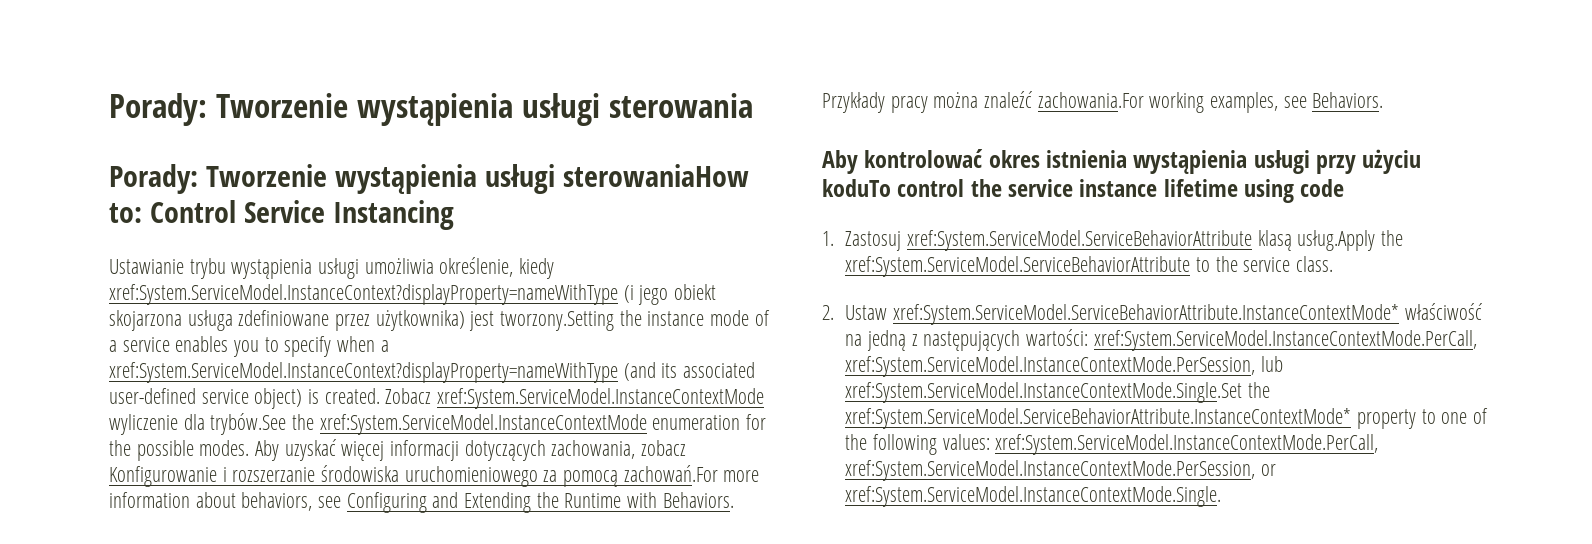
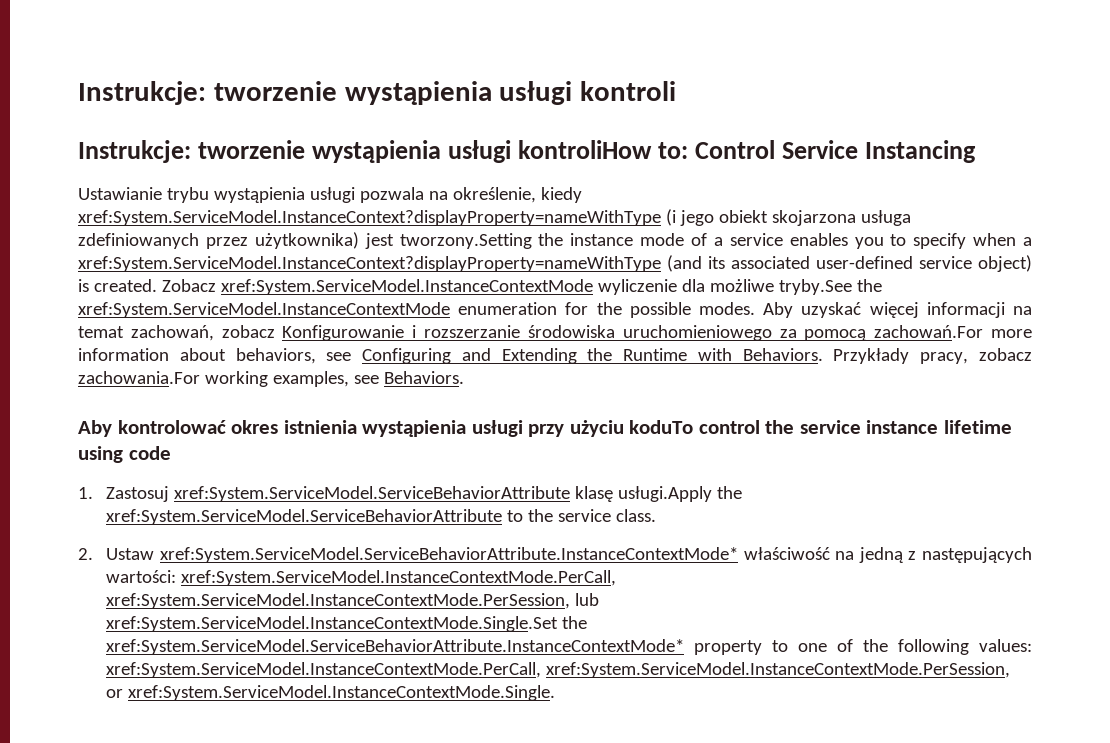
- Porady: Tworzenie wystąpienia usługi sterowania
- Porady: Tworzenie wystąpienia usługi sterowaniaHow to: Control Service Instancing
+ Instrukcje: tworzenie wystąpienia usługi kontroli
+ Instrukcje: tworzenie wystąpienia usługi kontroliHow to: Control Service Instancing
- Ustawianie trybu wystąpienia usługi umożliwia określenie, kiedy xref:System.ServiceModel.InstanceContext?displayProperty=nameWithType (i jego obiekt skojarzona usługa zdefiniowane przez użytkownika) jest tworzony.Setting the instance mode of a service enables you to specify when a xref:System.ServiceModel.InstanceContext?displayProperty=nameWithType (and its associated user-defined service object) is created.
+ Ustawianie trybu wystąpienia usługi pozwala na określenie, kiedy xref:System.ServiceModel.InstanceContext?displayProperty=nameWithType (i jego obiekt skojarzona usługa zdefiniowanych przez użytkownika) jest tworzony.Setting the instance mode of a service enables you to specify when a xref:System.ServiceModel.InstanceContext?displayProperty=nameWithType (and its associated user-defined service object) is created.
- Zobacz xref:System.ServiceModel.InstanceContextMode wyliczenie dla trybów.See the xref:System.ServiceModel.InstanceContextMode enumeration for the possible modes.
+ Zobacz xref:System.ServiceModel.InstanceContextMode wyliczenie dla możliwe tryby.See the xref:System.ServiceModel.InstanceContextMode enumeration for the possible modes.
- Aby uzyskać więcej informacji dotyczących zachowania, zobacz Konfigurowanie i rozszerzanie środowiska uruchomieniowego za pomocą zachowań.For more information about behaviors, see Configuring and Extending the Runtime with Behaviors.
+ Aby uzyskać więcej informacji na temat zachowań, zobacz Konfigurowanie i rozszerzanie środowiska uruchomieniowego za pomocą zachowań.For more information about behaviors, see Configuring and Extending the Runtime with Behaviors.
- Przykłady pracy można znaleźć zachowania.For working examples, see Behaviors.
+ Przykłady pracy, zobacz zachowania.For working examples, see Behaviors.
- 1. Zastosuj xref:System.ServiceModel.ServiceBehaviorAttribute klasą usług.Apply the xref:System.ServiceModel.ServiceBehaviorAttribute to the service class.
+ 1. Zastosuj xref:System.ServiceModel.ServiceBehaviorAttribute klasę usługi.Apply the xref:System.ServiceModel.ServiceBehaviorAttribute to the service class.

